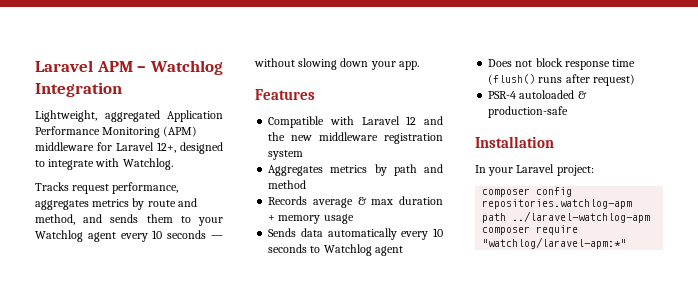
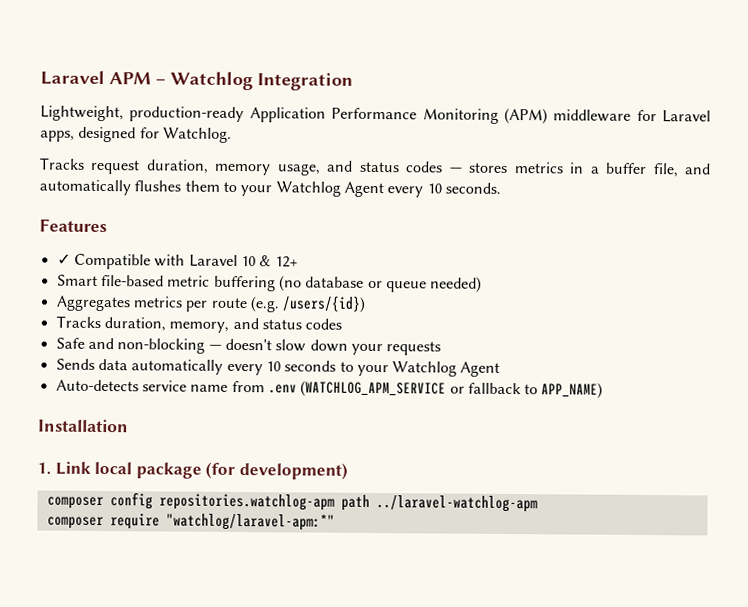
- Lightweight, aggregated Application Performance Monitoring (APM) middleware for Laravel 12+, designed to integrate with Watchlog.
- Tracks request performance, aggregates metrics by route and method, and sends them to your Watchlog agent every 10 seconds — without slowing down your app.
+ Lightweight, production-ready Application Performance Monitoring (APM) middleware for Laravel apps, designed for Watchlog.
+ Tracks request duration, memory usage, and status codes — stores metrics in a buffer file, and automatically flushes them to your Watchlog Agent every 10 seconds.
- Compatible with Laravel 12 and the new middleware registration system
- Aggregates metrics by path and method
- Records average & max duration + memory usage
+ ✓ Compatible with Laravel 10 & 12+
+ Smart file-based metric buffering (no database or queue needed)
+ Aggregates metrics per route (e.g. /users/{id})
+ Tracks duration, memory, and status codes
+ Safe and non-blocking — doesn't slow down your requests
- Sends data automatically every 10 seconds to Watchlog agent
- Does not block response time (flush() runs after request)
- PSR-4 autoloaded & production-safe
+ Sends data automatically every 10 seconds to your Watchlog Agent
+ Auto-detects service name from .env (WATCHLOG_APM_SERVICE or fallback to APP_NAME)
  Installation
- In your Laravel project:
+ 1. Link local package (for development)

